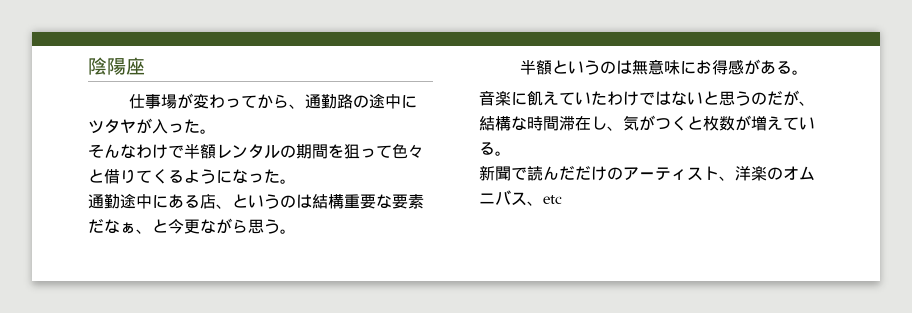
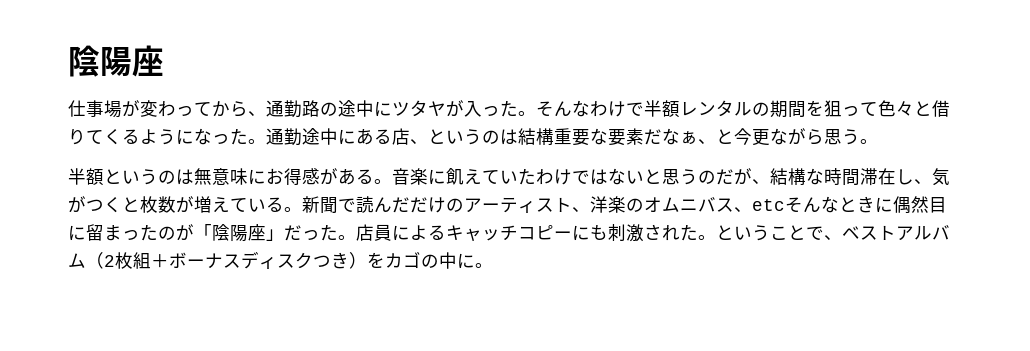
- 仕事場が変わってから、通勤路の途中にツタヤが入った。
- そんなわけで半額レンタルの期間を狙って色々と借りてくるようになった。
- 通勤途中にある店、というのは結構重要な要素だなぁ、と今更ながら思う。
+ 仕事場が変わってから、通勤路の途中にツタヤが入った。そんなわけで半額レンタルの期間を狙って色々と借りてくるようになった。通勤途中にある店、というのは結構重要な要素だなぁ、と今更ながら思う。
- 半額というのは無意味にお得感がある。
- 音楽に飢えていたわけではないと思うのだが、結構な時間滞在し、気がつくと枚数が増えている。
- 新聞で読んだだけのアーティスト、洋楽のオムニバス、etc
+ 半額というのは無意味にお得感がある。音楽に飢えていたわけではないと思うのだが、結構な時間滞在し、気がつくと枚数が増えている。新聞で読んだだけのアーティスト、洋楽のオムニバス、etcそんなときに偶然目に留まったのが「陰陽座」だった。店員によるキャッチコピーにも刺激された。ということで、ベストアルバム（2枚組＋ボーナスディスクつき）をカゴの中に。

